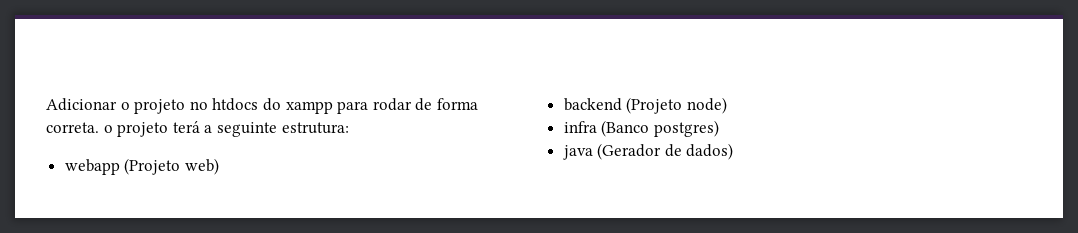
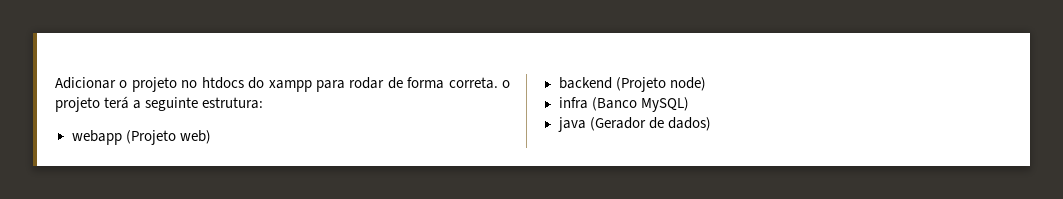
- infra (Banco postgres)
+ infra (Banco MySQL)

